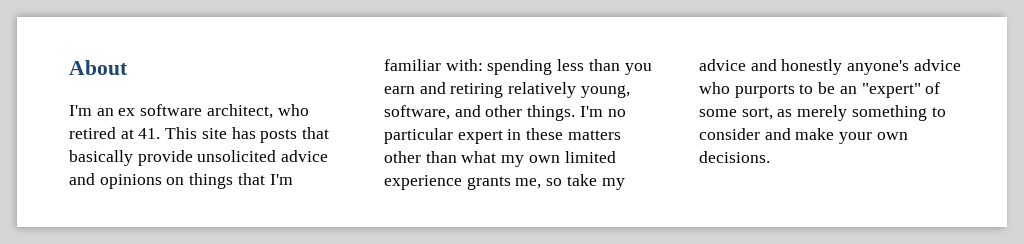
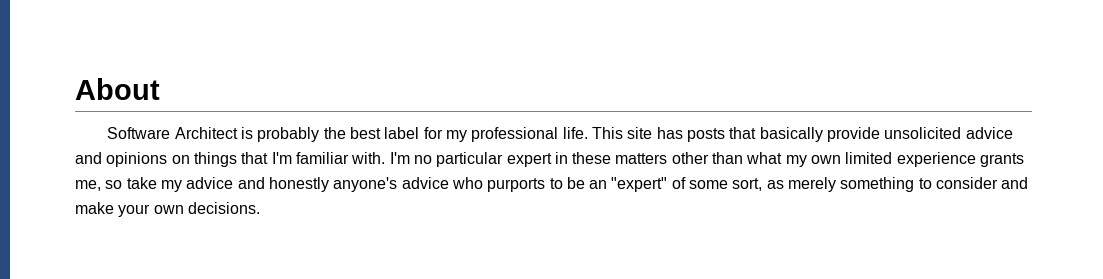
- I'm an ex software architect, who retired at 41. This site has posts that basically provide unsolicited advice and opinions on things that I'm familiar with: spending less than you earn and retiring relatively young, software, and other things.
+ Software Architect is probably the best label for my professional life. This site has posts that basically provide unsolicited advice and opinions on things that I'm familiar with.

